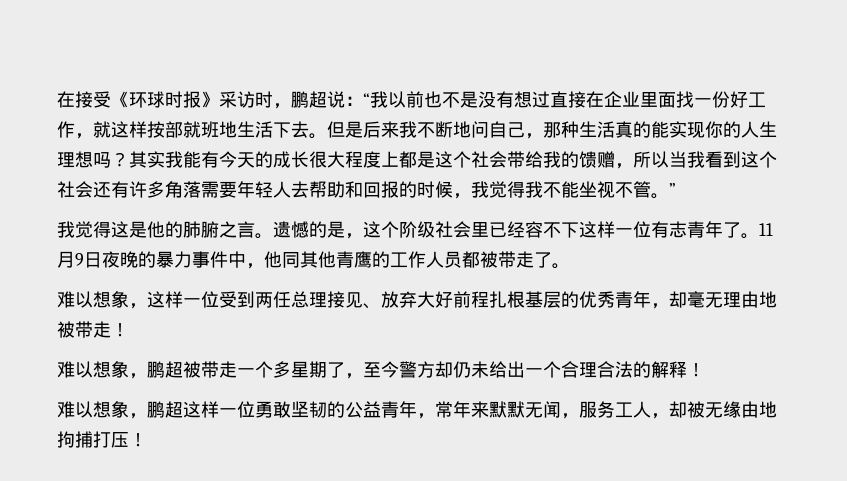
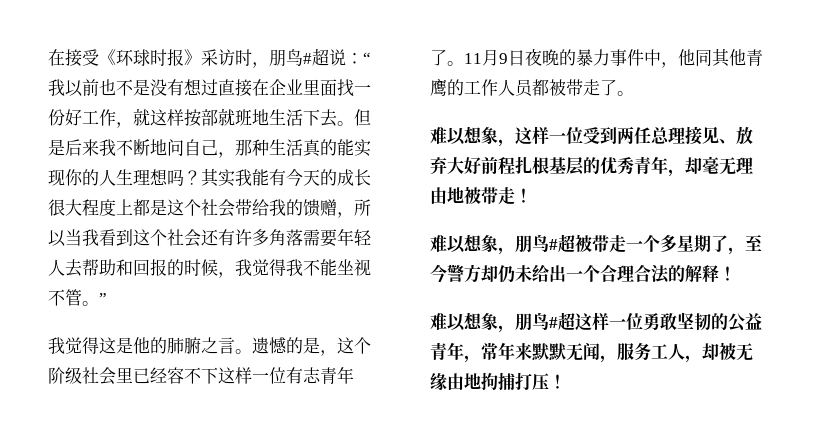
- 在接受《环球时报》采访时，鹏超说：“我以前也不是没有想过直接在企业里面找一份好工作，就这样按部就班地生活下去。
+ 在接受《环球时报》采访时，朋鸟#超说：“我以前也不是没有想过直接在企业里面找一份好工作，就这样按部就班地生活下去。
- 难以想象，鹏超被带走一个多星期了，至今警方却仍未给出一个合理合法的解释！
+ 难以想象，朋鸟#超被带走一个多星期了，至今警方却仍未给出一个合理合法的解释！
- 难以想象，鹏超这样一位勇敢坚韧的公益青年，常年来默默无闻，服务工人，却被无缘由地拘捕打压！
+ 难以想象，朋鸟#超这样一位勇敢坚韧的公益青年，常年来默默无闻，服务工人，却被无缘由地拘捕打压！

